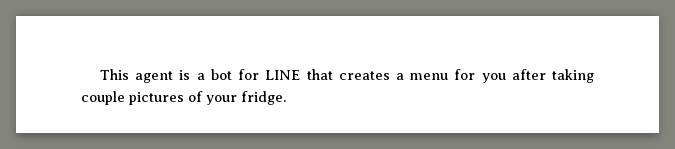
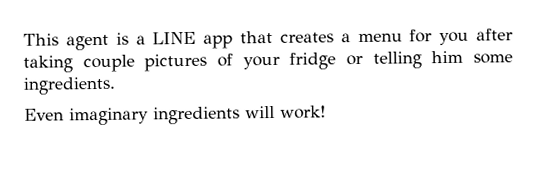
- This agent is a bot for LINE that creates a menu for you after taking couple pictures of your fridge.
+ This agent is a LINE app that creates a menu for you after taking couple pictures of your fridge or telling him some ingredients.
+ Even imaginary ingredients will work!

